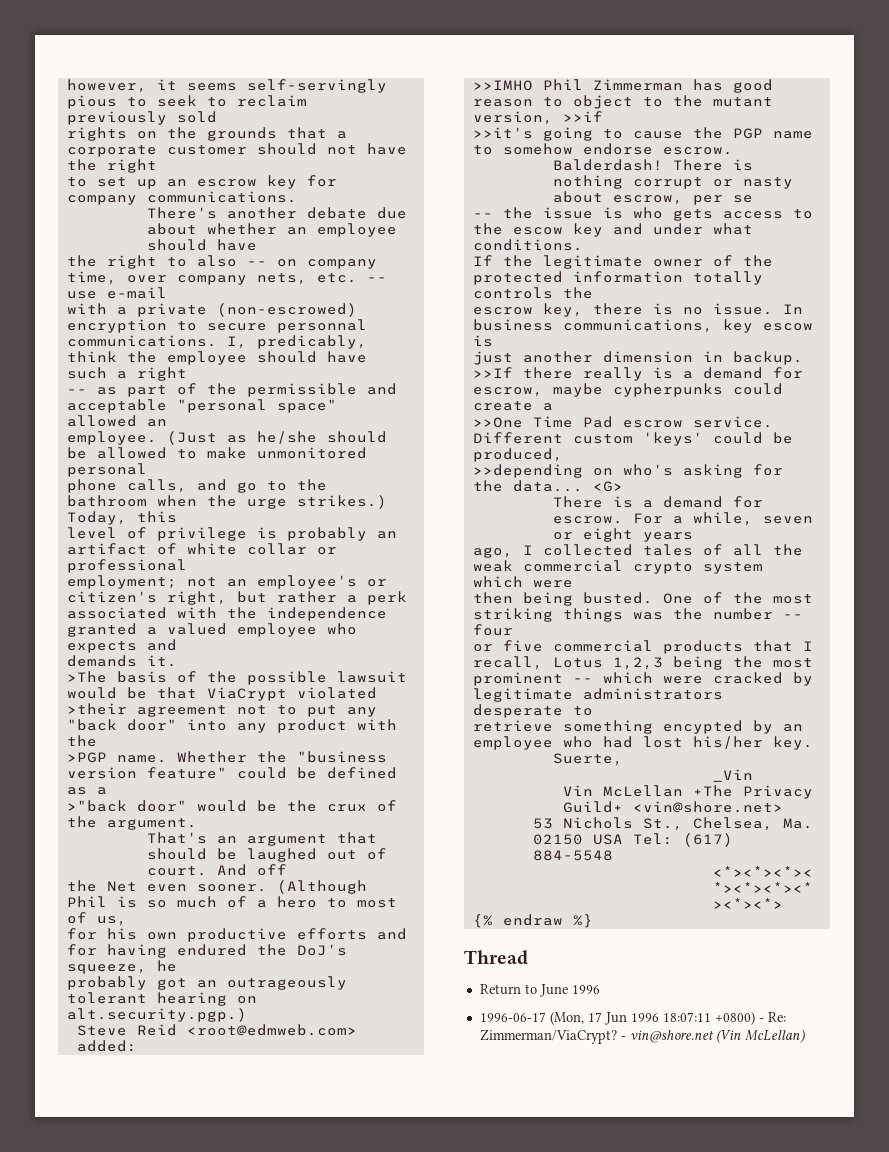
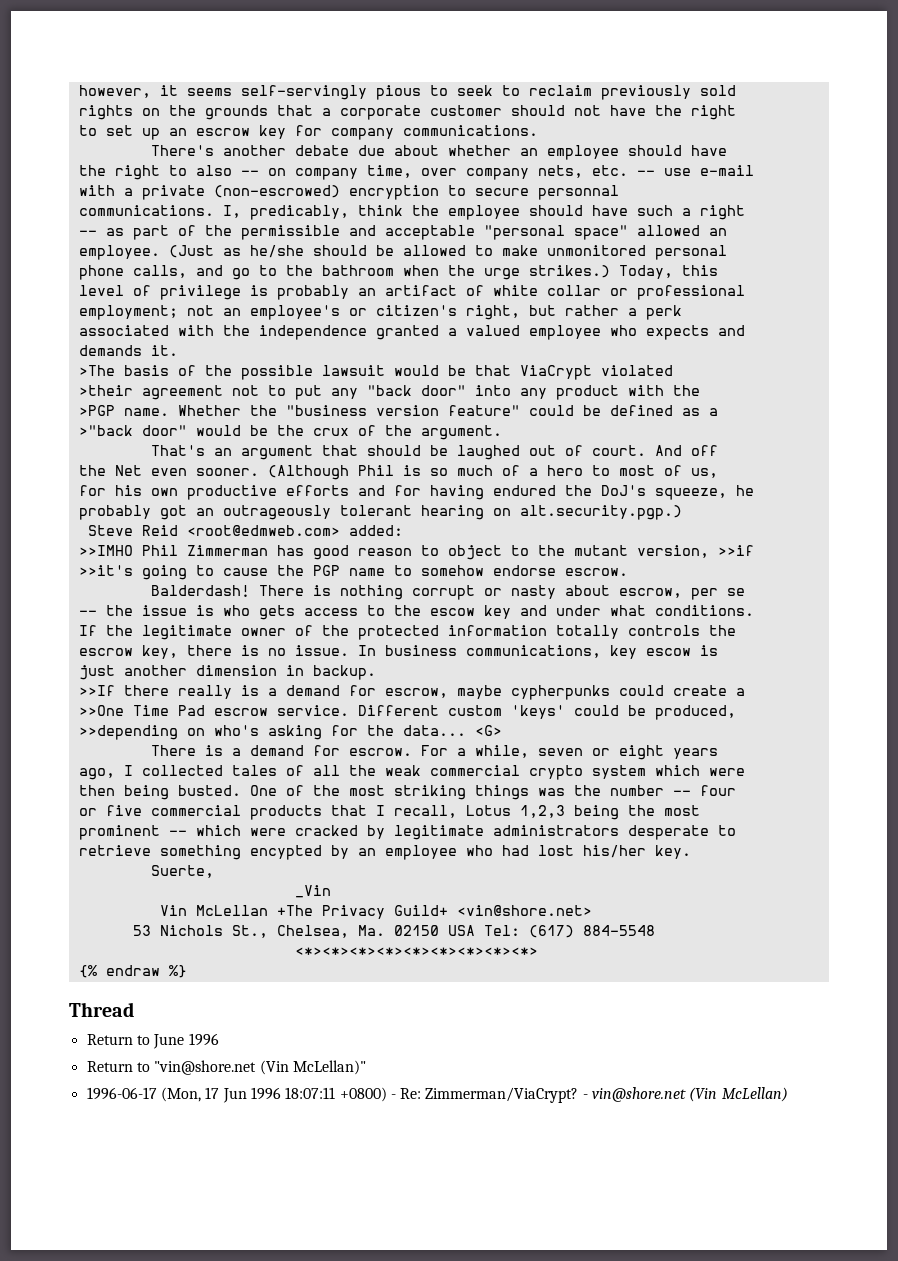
+ Return to "vin@shore.net (Vin McLellan)"

